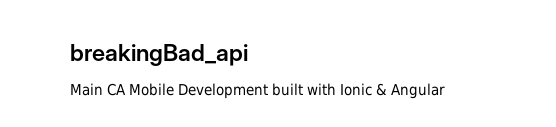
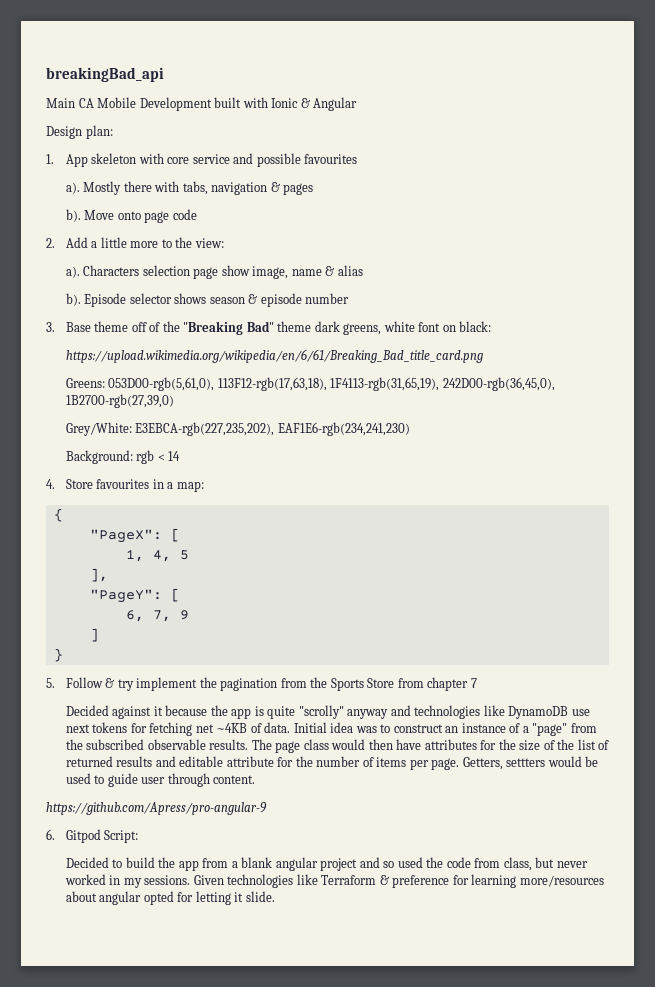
+ Design plan:
+ 1. App skeleton with core service and possible favourites
+ a). Mostly there with tabs, navigation & pages
+ b). Move onto page code
+ 2. Add a little more to the view:
+ a). Characters selection page show image, name & alias
+ b). Episode selector shows season & episode number
+ 3. Base theme off of the "Breaking Bad" theme dark greens, white font on black:
+ https://upload.wikimedia.org/wikipedia/en/6/61/Breaking_Bad_title_card.png
+ Greens: 053D00-rgb(5,61,0), 113F12-rgb(17,63,18), 1F4113-rgb(31,65,19), 242D00-rgb(36,45,0), 1B2700-rgb(27,39,0)
+ Grey/White: E3EBCA-rgb(227,235,202), EAF1E6-rgb(234,241,230)
+ Background: rgb < 14
+ 4. Store favourites in a map:
+ {
+ "PageX": [
+ 1, 4, 5
+ ],
+ "PageY": [
+ 6, 7, 9
+ ]
+ }
+ 5. Follow & try implement the pagination from the Sports Store from chapter 7
+ Decided against it because the app is quite "scrolly" anyway and technologies like DynamoDB use next tokens for fetching net ~4KB of data. Initial idea was to construct an instance of a "page" from the subscribed observable results. The page class would then have attributes for the size of the list of returned results and editable attribute for the number of items per page. Getters, settters would be used to guide user through content.
+ https://github.com/Apress/pro-angular-9
+ 6. Gitpod Script:
+ Decided to build the app from a blank angular project and so used the code from class, but never worked in my sessions. Given technologies like Terraform & preference for learning more/resources about angular opted for letting it slide.

